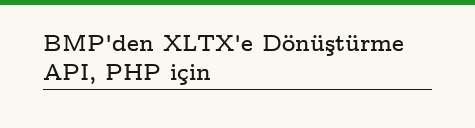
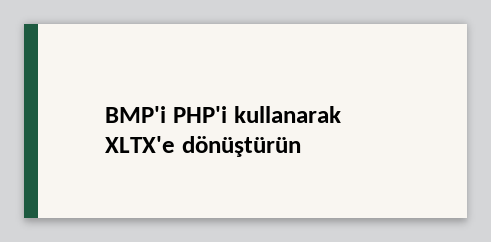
- BMP'den XLTX'e Dönüştürme API, PHP için
+ BMP'i PHP'i kullanarak XLTX'e dönüştürün

